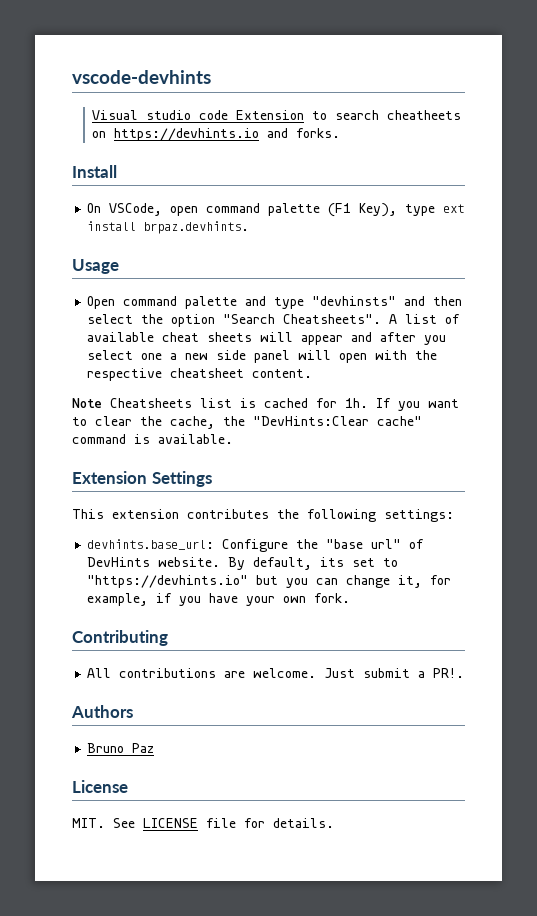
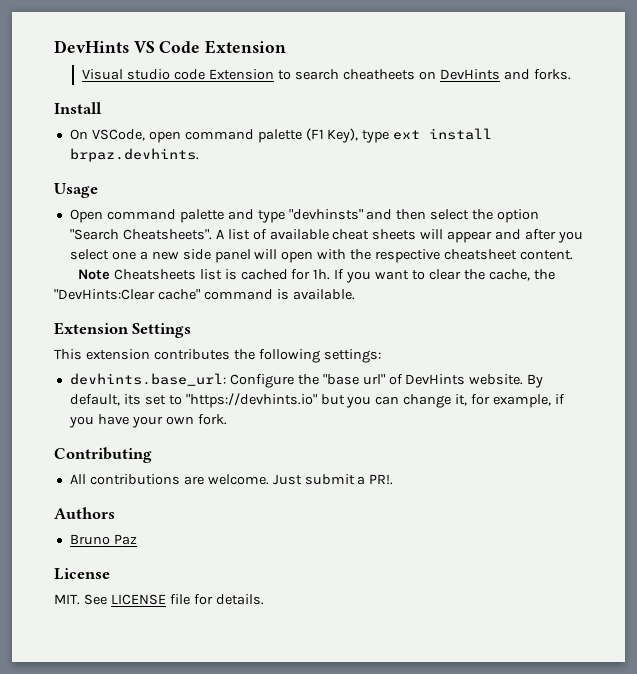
- vscode-devhints
+ DevHints VS Code Extension
- Visual studio code Extension to search cheatheets on https://devhints.io and forks.
+ Visual studio code Extension to search cheatheets on DevHints and forks.

